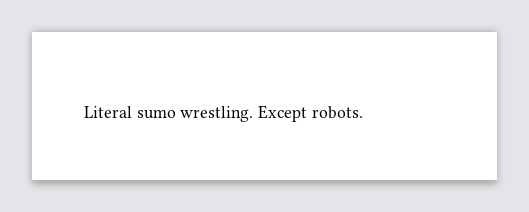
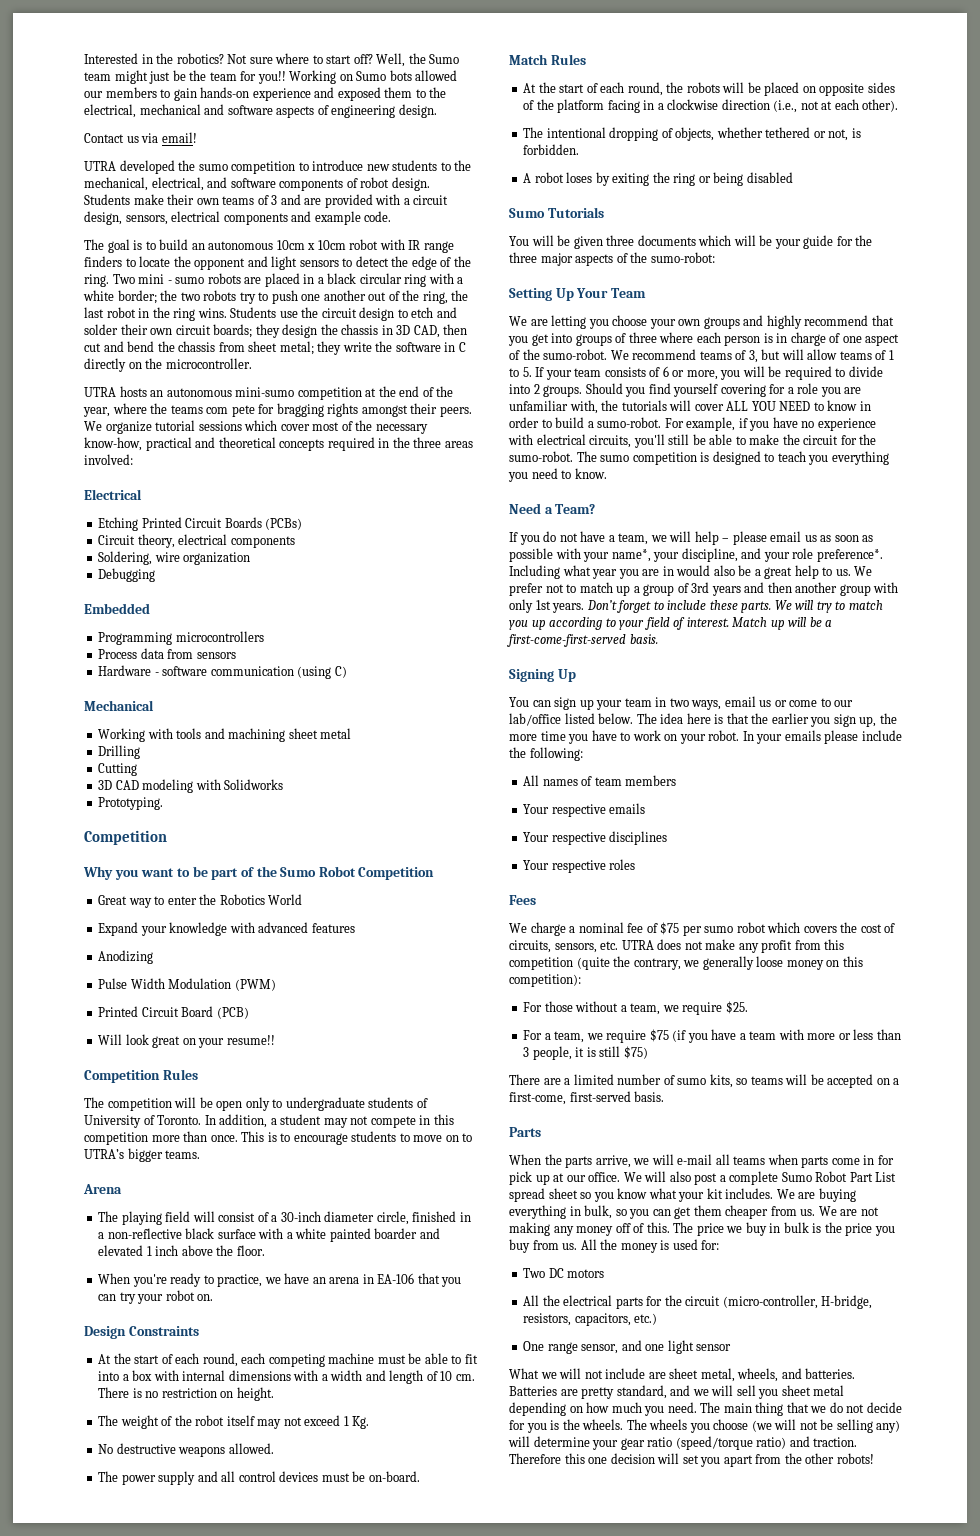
- Literal sumo wrestling. Except robots.
+ Interested in the robotics? Not sure where to start off? Well, the Sumo team might just be the team for you!! Working on Sumo bots allowed our members to gain hands-on experience and exposed them to the electrical, mechanical and software aspects of engineering design.
+ Contact us via email!
+ UTRA developed the sumo competition to introduce new students to the mechanical, electrical, and software components of robot design. Students make their own teams of 3 and are provided with a circuit design, sensors, electrical components and example code.
+ The goal is to build an autonomous 10cm x 10cm robot with IR range finders to locate the opponent and light sensors to detect the edge of the ring. Two mini - sumo robots are placed in a black circular ring with a white border; the two robots try to push one another out of the ring, the last robot in the ring wins. Students use the circuit design to etch and solder their own circuit boards; they design the chassis in 3D CAD, then cut and bend the chassis from sheet metal; they write the software in C directly on the microcontroller.
+ UTRA hosts an autonomous mini-sumo competition at the end of the year, where the teams com pete for bragging rights amongst their peers. We organize tutorial sessions which cover most of the necessary know-how, practical and theoretical concepts required in the three areas involved:
+ Electrical
+ Etching Printed Circuit Boards (PCBs)
+ Circuit theory, electrical components
+ Soldering, wire organization
+ Debugging
+ Embedded
+ Programming microcontrollers
+ Process data from sensors
+ Hardware - software communication (using C)
+ Mechanical
+ Working with tools and machining sheet metal
+ Drilling
+ Cutting
+ 3D CAD modeling with Solidworks
+ Prototyping.
+ Competition
+ Why you want to be part of the Sumo Robot Competition
+ Great way to enter the Robotics World
+ Expand your knowledge with advanced features
+ Anodizing
+ Pulse Width Modulation (PWM)
+ Printed Circuit Board (PCB)
+ Will look great on your resume!!
+ Competition Rules
+ The competition will be open only to undergraduate students of University of Toronto. In addition, a student may not compete in this competition more than once. This is to encourage students to move on to UTRA’s bigger teams.
+ Arena
+ The playing field will consist of a 30-inch diameter circle, finished in a non-reflective black surface with a white painted boarder and elevated 1 inch above the floor.
+ When you're ready to practice, we have an arena in EA-106 that you can try your robot on.
+ Design Constraints
+ At the start of each round, each competing machine must be able to fit into a box with internal dimensions with a width and length of 10 cm. There is no restriction on height.
+ The weight of the robot itself may not exceed 1 Kg.
+ No destructive weapons allowed.
+ The power supply and all control devices must be on-board.
+ Match Rules
+ At the start of each round, the robots will be placed on opposite sides of the platform facing in a clockwise direction (i.e., not at each other).
+ The intentional dropping of objects, whether tethered or not, is forbidden.
+ A robot loses by exiting the ring or being disabled
+ Sumo Tutorials
+ You will be given three documents which will be your guide for the three major aspects of the sumo-robot:
+ Setting Up Your Team
+ We are letting you choose your own groups and highly recommend that you get into groups of three where each person is in charge of one aspect of the sumo-robot. We recommend teams of 3, but will allow teams of 1 to 5. If your team consists of 6 or more, you will be required to divide into 2 groups. Should you find yourself covering for a role you are unfamiliar with, the tutorials will cover ALL YOU NEED to know in order to build a sumo-robot. For example, if you have no experience with electrical circuits, you'll still be able to make the circuit for the sumo-robot. The sumo competition is designed to teach you everything you need to know.
+ Need a Team?
+ If you do not have a team, we will help – please email us as soon as possible with your name*, your discipline, and your role preference*. Including what year you are in would also be a great help to us. We prefer not to match up a group of 3rd years and then another group with only 1st years. Don’t forget to include these parts. We will try to match you up according to your field of interest. Match up will be a first-come-first-served basis.
+ Signing Up
+ You can sign up your team in two ways, email us or come to our lab/office listed below. The idea here is that the earlier you sign up, the more time you have to work on your robot. In your emails please include the following:
+ All names of team members
+ Your respective emails
+ Your respective disciplines
+ Your respective roles
+ Fees
+ We charge a nominal fee of $75 per sumo robot which covers the cost of circuits, sensors, etc. UTRA does not make any profit from this competition (quite the contrary, we generally loose money on this competition):
+ For those without a team, we require $25.
+ For a team, we require $75 (if you have a team with more or less than 3 people, it is still $75)
+ There are a limited number of sumo kits, so teams will be accepted on a first-come, first-served basis.
+ Parts
+ When the parts arrive, we will e-mail all teams when parts come in for pick up at our office. We will also post a complete Sumo Robot Part List spread sheet so you know what your kit includes. We are buying everything in bulk, so you can get them cheaper from us. We are not making any money off of this. The price we buy in bulk is the price you buy from us. All the money is used for:
+ Two DC motors
+ All the electrical parts for the circuit (micro-controller, H-bridge, resistors, capacitors, etc.)
+ One range sensor, and one light sensor
+ What we will not include are sheet metal, wheels, and batteries. Batteries are pretty standard, and we will sell you sheet metal depending on how much you need. The main thing that we do not decide for you is the wheels. The wheels you choose (we will not be selling any) will determine your gear ratio (speed/torque ratio) and traction. Therefore this one decision will set you apart from the other robots!

